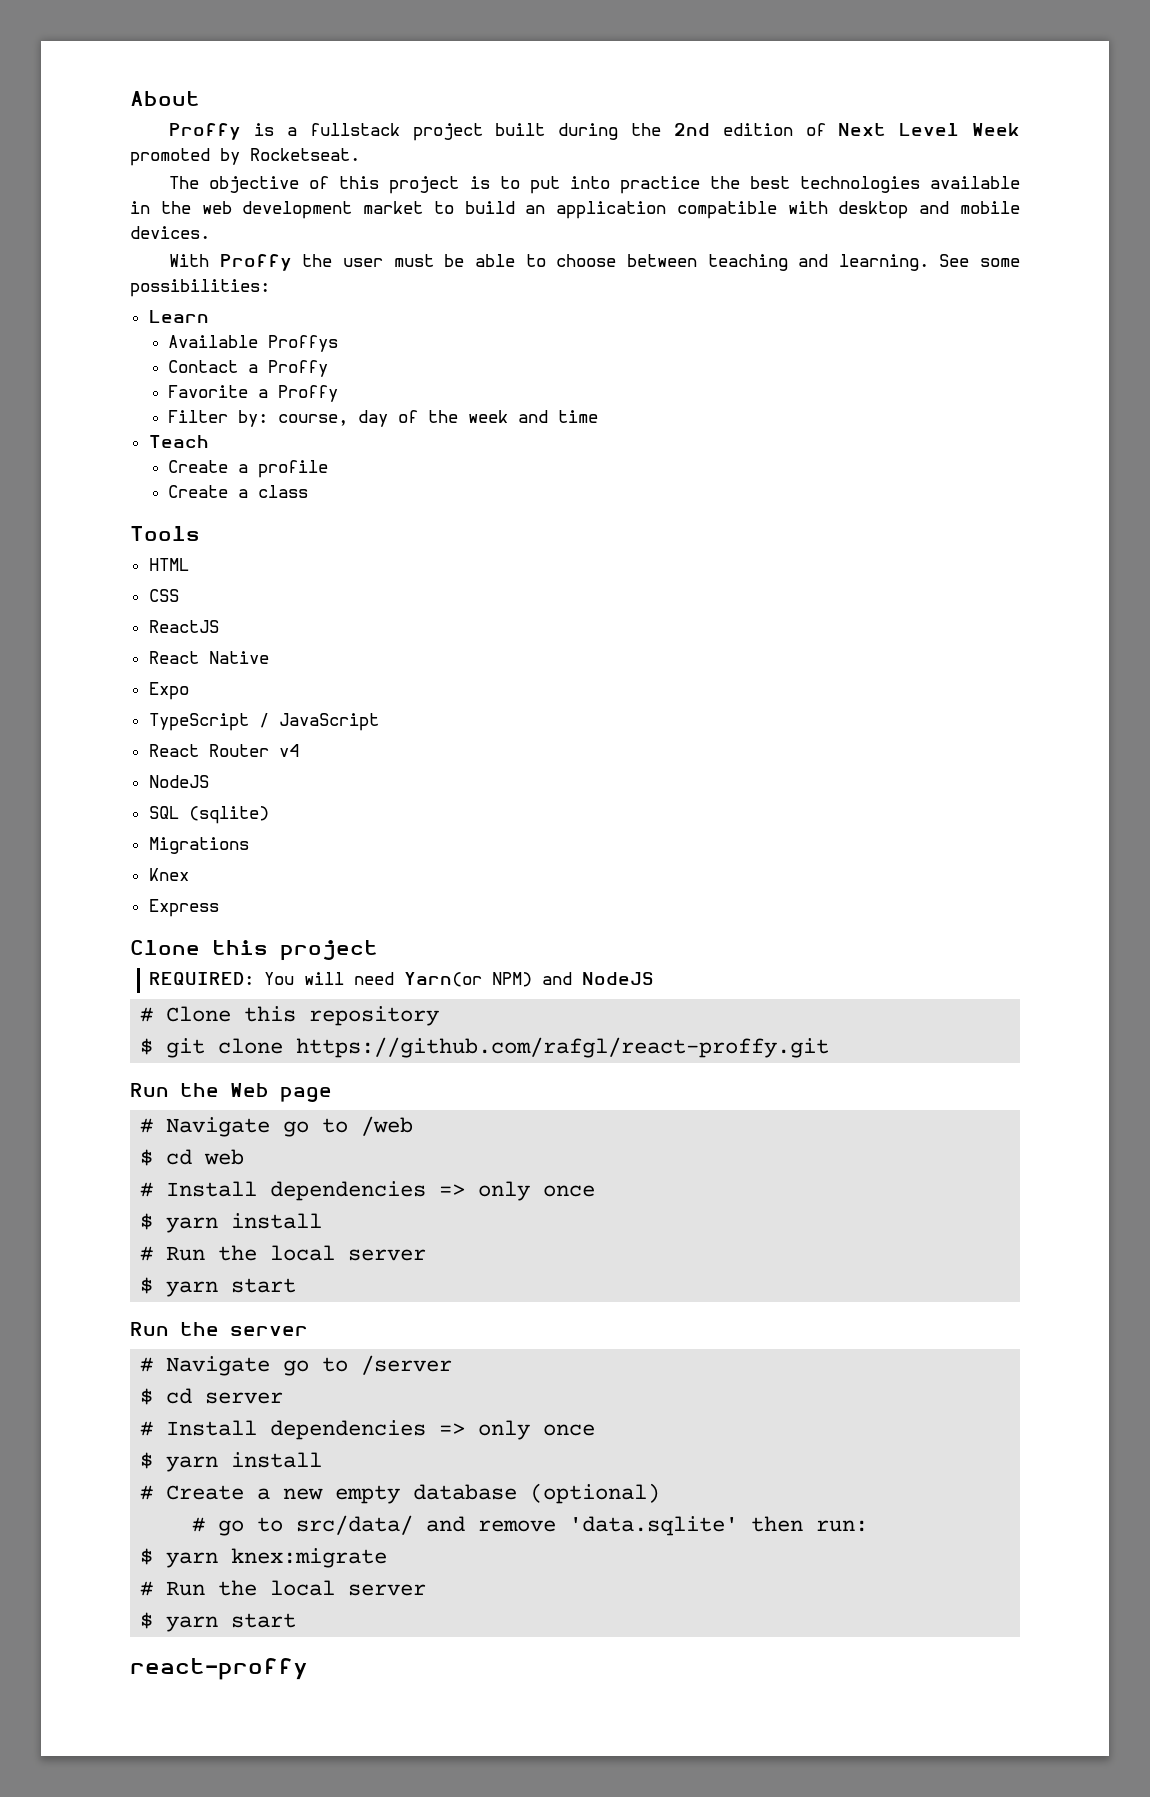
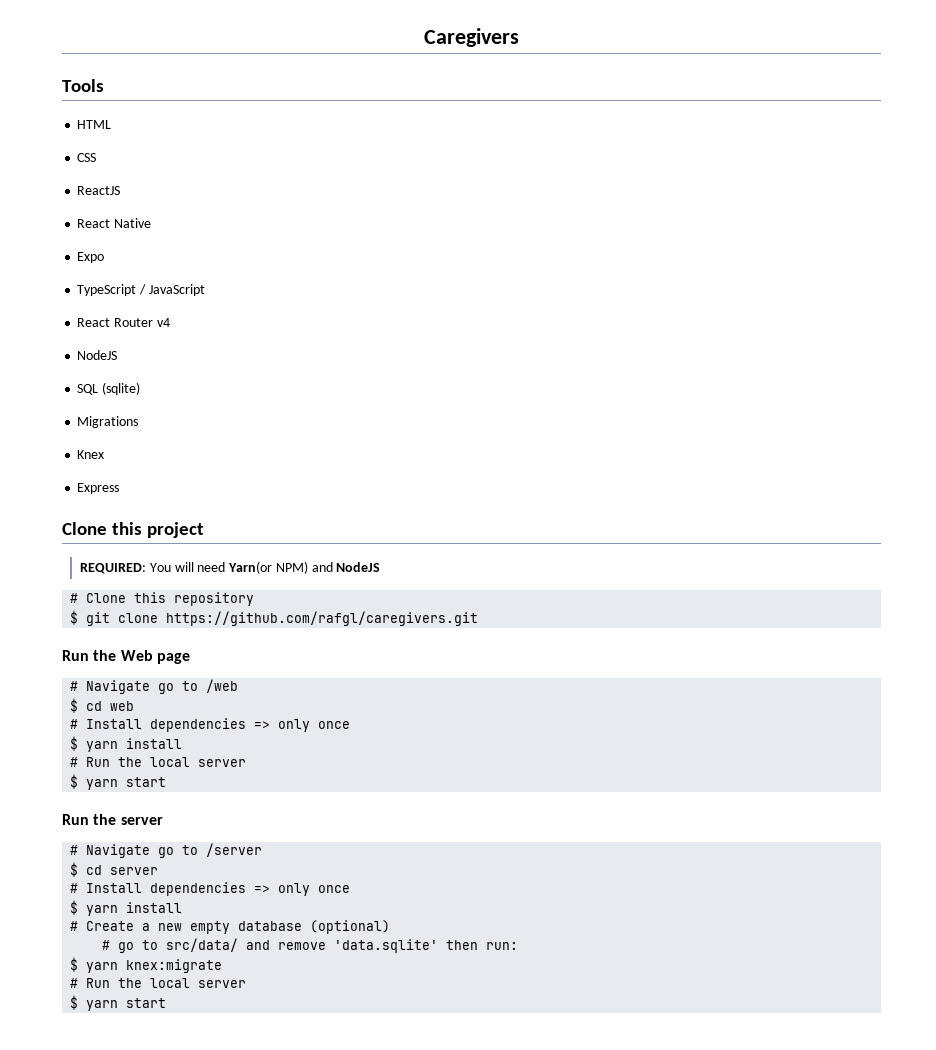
- About
- Proffy is a fullstack project built during the 2nd edition of Next Level Week promoted by Rocketseat.
- The objective of this project is to put into practice the best technologies available in the web development market to build an application compatible with desktop and mobile devices.
- With Proffy the user must be able to choose between teaching and learning. See some possibilities:
- Learn
- Available Proffys
- Contact a Proffy
- Favorite a Proffy
- Filter by: course, day of the week and time
- Teach
- Create a profile
- Create a class
+ Caregivers
- $ git clone https://github.com/rafgl/react-proffy.git
+ $ git clone https://github.com/rafgl/caregivers.git
- react-proffy

